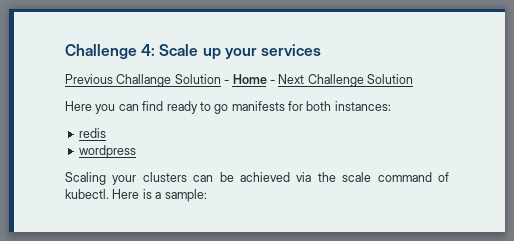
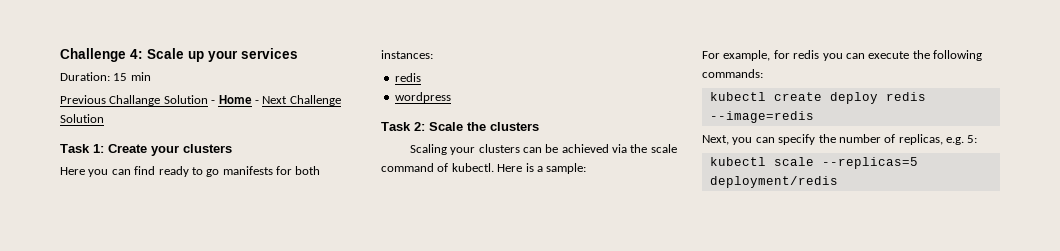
+ Duration: 15 min
+ Task 1: Create your clusters
+ Task 2: Scale the clusters
+ For example, for redis you can execute the following commands:
+ kubectl create deploy redis --image=redis
+ Next, you can specify the number of replicas, e.g. 5:
+ kubectl scale --replicas=5 deployment/redis

